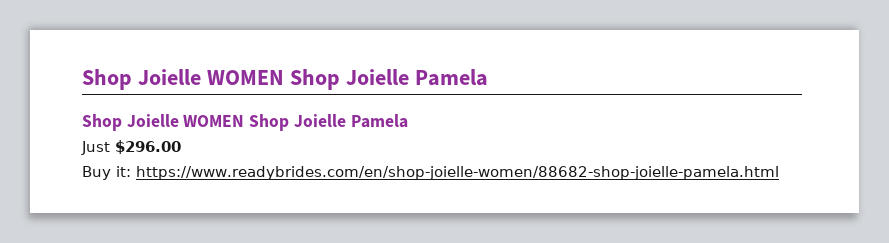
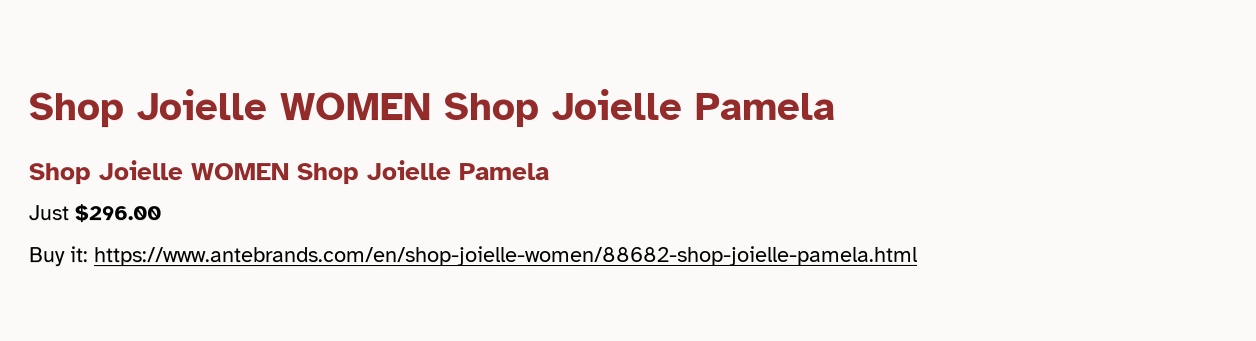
- Buy it: https://www.readybrides.com/en/shop-joielle-women/88682-shop-joielle-pamela.html
+ Buy it: https://www.antebrands.com/en/shop-joielle-women/88682-shop-joielle-pamela.html

